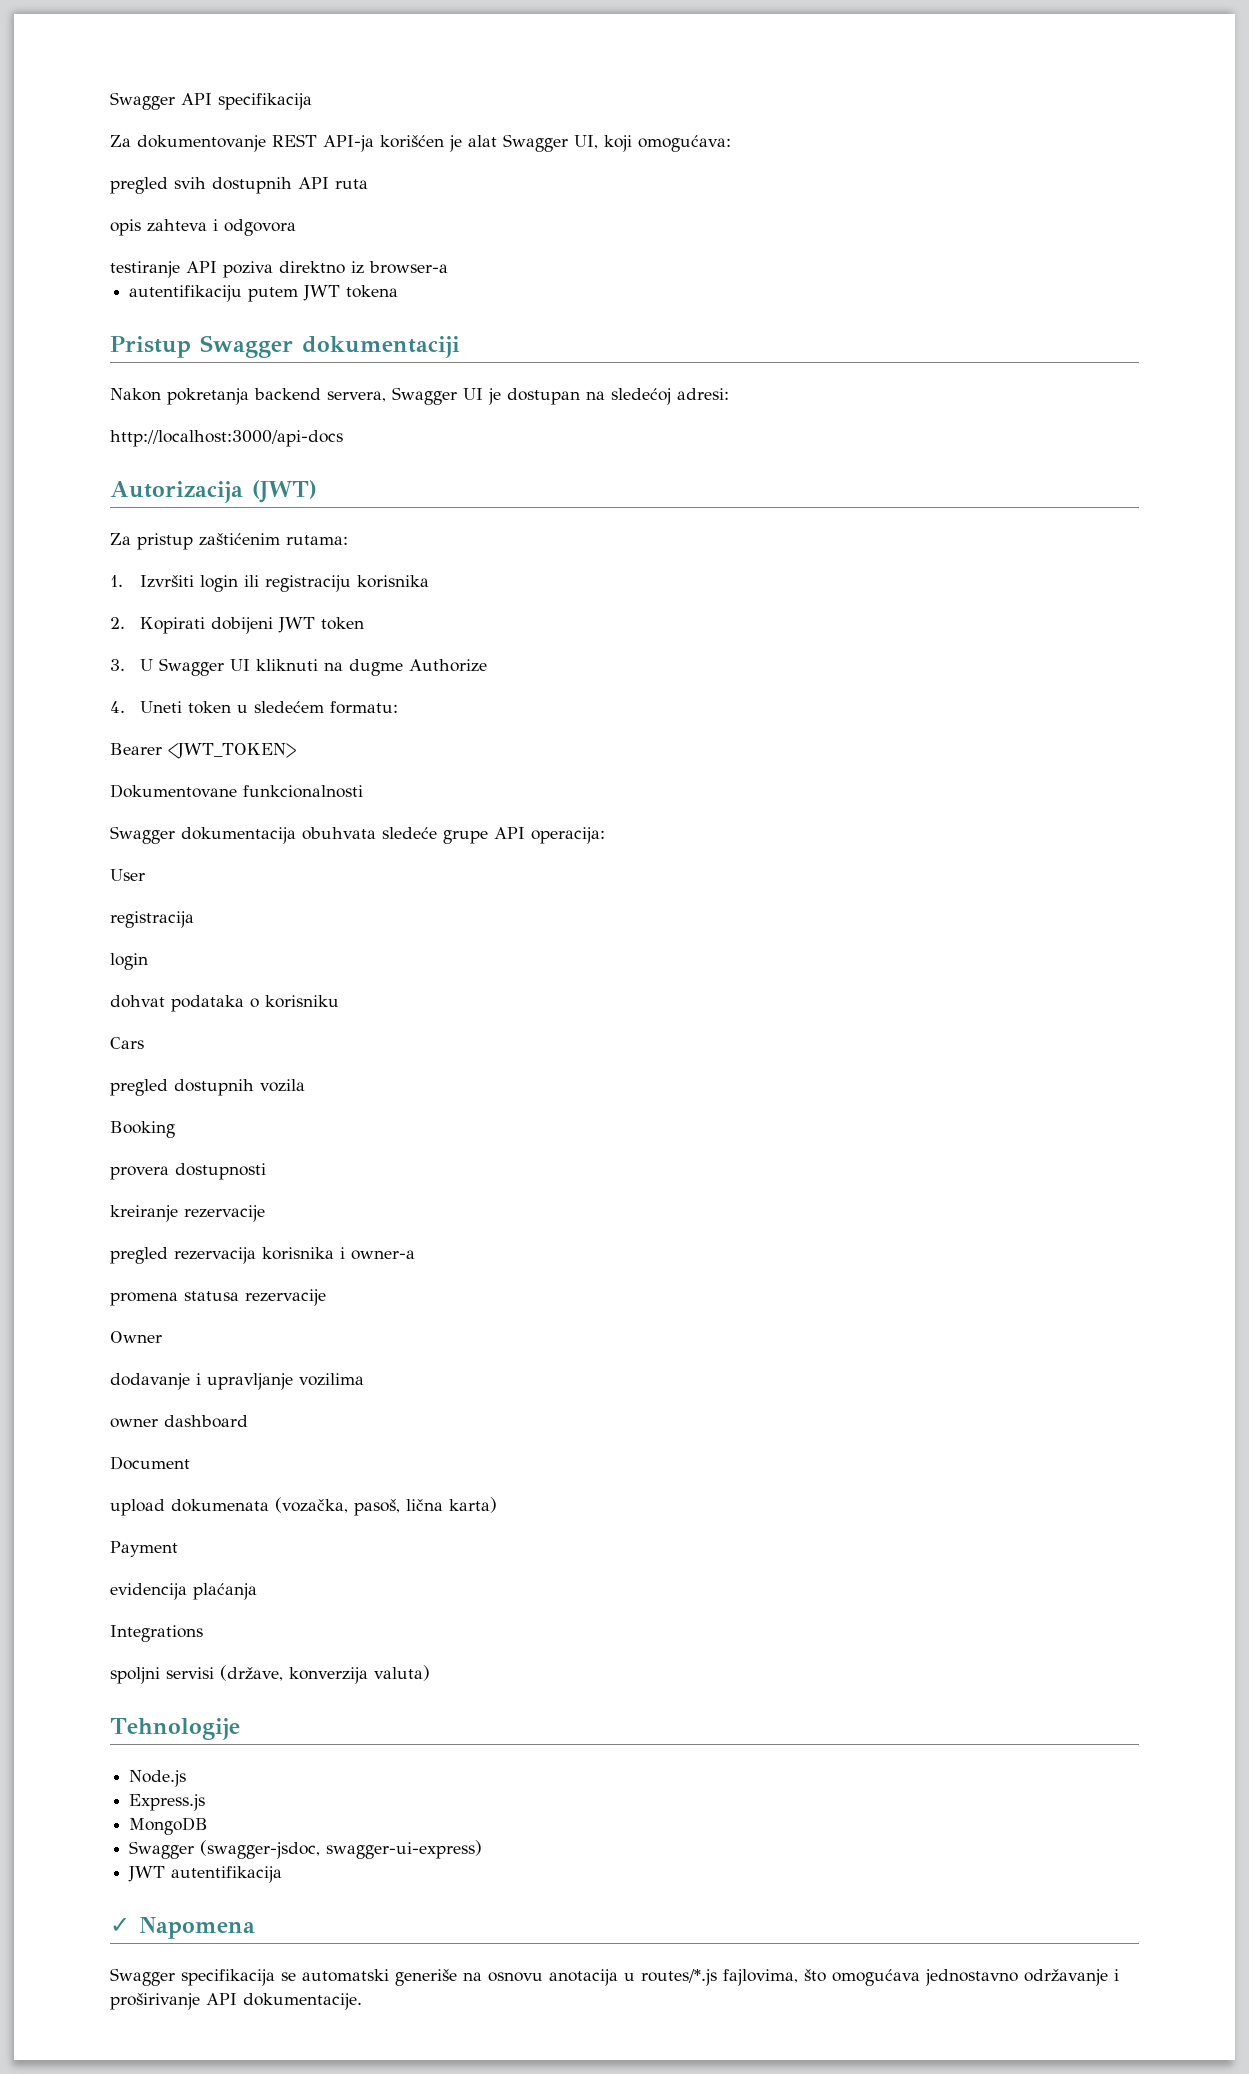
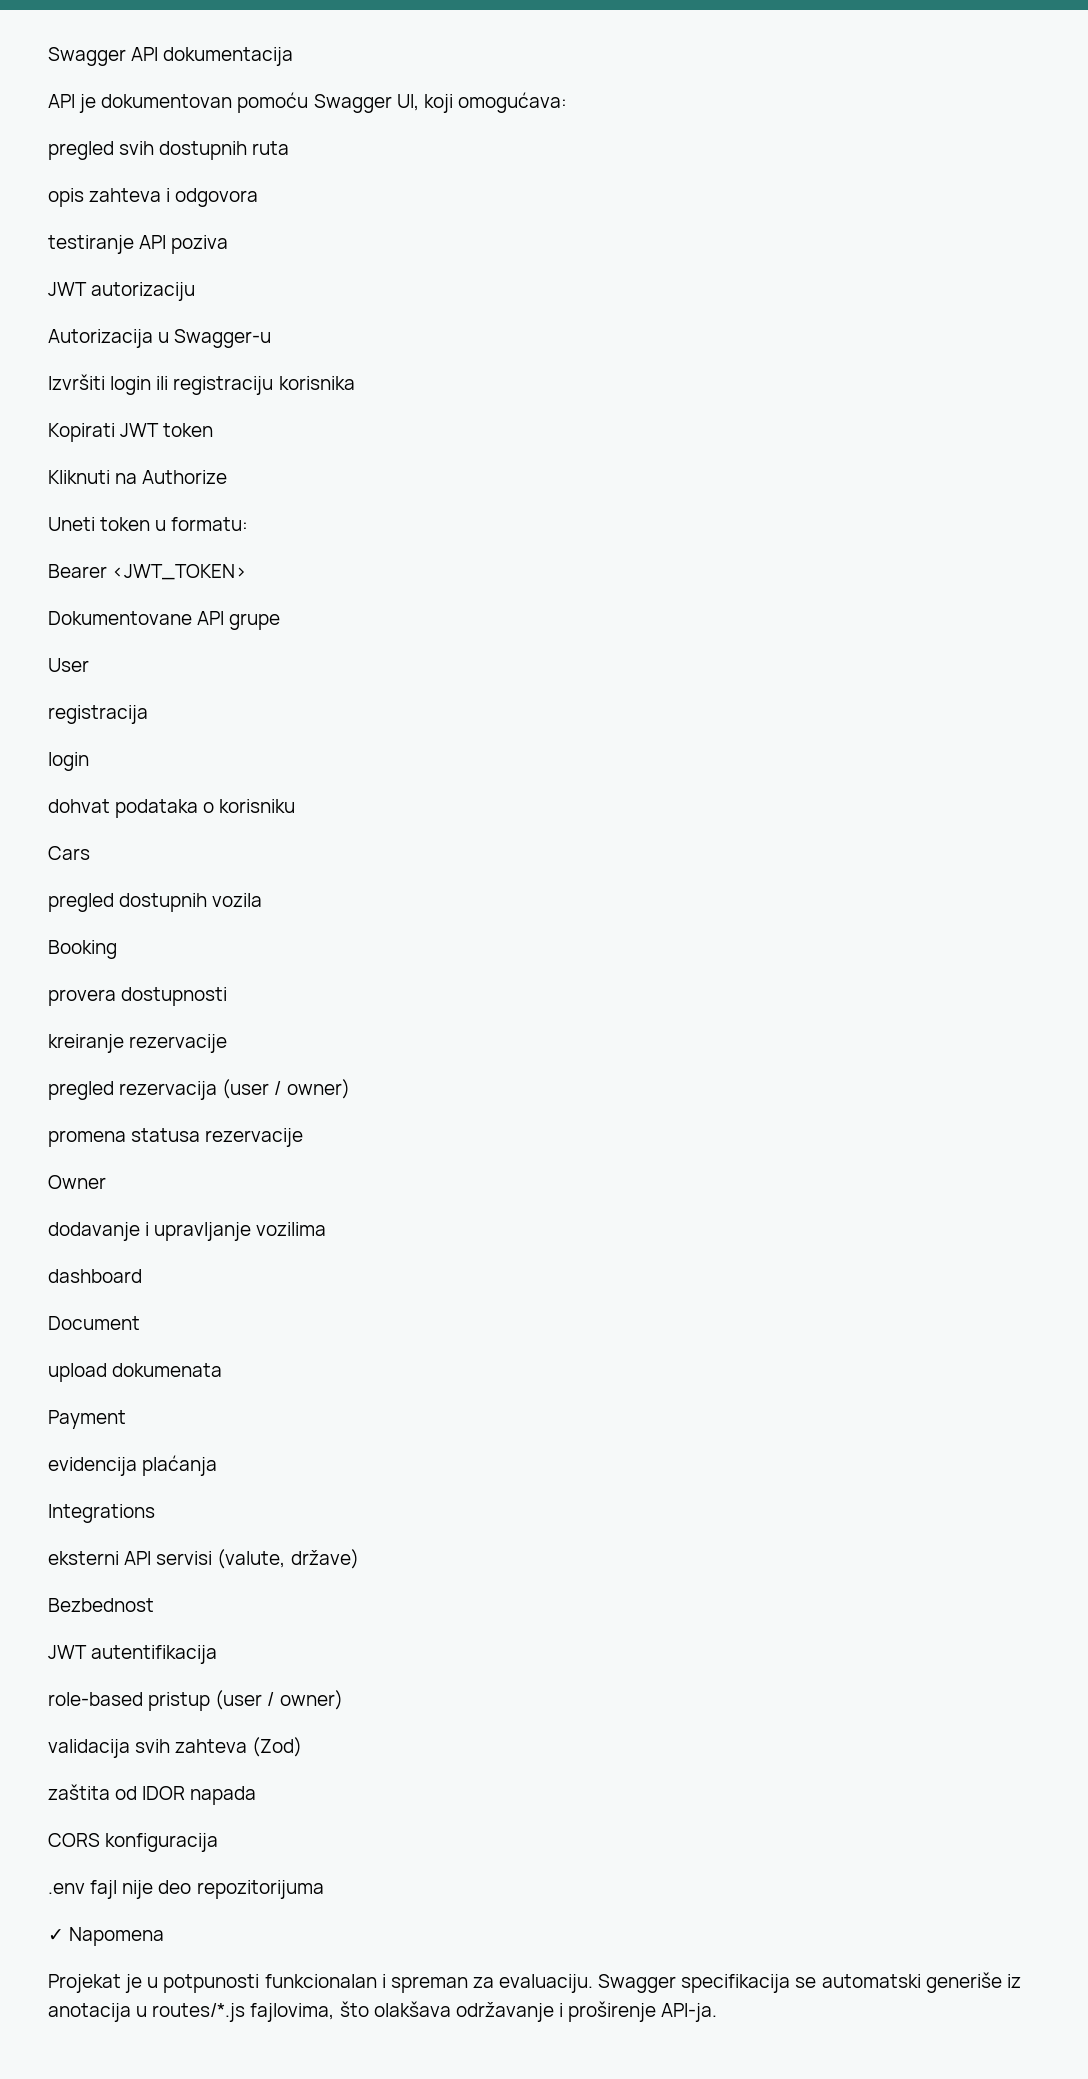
- Swagger API specifikacija
- Za dokumentovanje REST API-ja korišćen je alat Swagger UI, koji omogućava:
+ Swagger API dokumentacija
+ API je dokumentovan pomoću Swagger UI, koji omogućava:
- pregled svih dostupnih API ruta
+ pregled svih dostupnih ruta
- testiranje API poziva direktno iz browser-a
- autentifikaciju putem JWT tokena
- Pristup Swagger dokumentaciji
- Nakon pokretanja backend servera, Swagger UI je dostupan na sledećoj adresi:
- http://localhost:3000/api-docs
- Autorizacija (JWT)
- Za pristup zaštićenim rutama:
- 1. Izvršiti login ili registraciju korisnika
+ testiranje API poziva
+ JWT autorizaciju
+ Autorizacija u Swagger-u
+ Izvršiti login ili registraciju korisnika
- 2. Kopirati dobijeni JWT token
+ Kopirati JWT token
- 3. U Swagger UI kliknuti na dugme Authorize
+ Kliknuti na Authorize
- 4. Uneti token u sledećem formatu:
+ Uneti token u formatu:
- Dokumentovane funkcionalnosti
- Swagger dokumentacija obuhvata sledeće grupe API operacija:
+ Dokumentovane API grupe
- pregled rezervacija korisnika i owner-a
+ pregled rezervacija (user / owner)
- owner dashboard
+ dashboard
- upload dokumenata (vozačka, pasoš, lična karta)
+ upload dokumenata
- spoljni servisi (države, konverzija valuta)
- Tehnologije
- Node.js
- Express.js
- MongoDB
- Swagger (swagger-jsdoc, swagger-ui-express)
+ eksterni API servisi (valute, države)
+ Bezbednost
  JWT autentifikacija
+ role-based pristup (user / owner)
+ validacija svih zahteva (Zod)
+ zaštita od IDOR napada
+ CORS konfiguracija
+ .env fajl nije deo repozitorijuma
  ✓ Napomena
- Swagger specifikacija se automatski generiše na osnovu anotacija u routes/*.js fajlovima, što omogućava jednostavno održavanje i proširivanje API dokumentacije.
+ Projekat je u potpunosti funkcionalan i spreman za evaluaciju. Swagger specifikacija se automatski generiše iz anotacija u routes/*.js fajlovima, što olakšava održavanje i proširenje API-ja.

